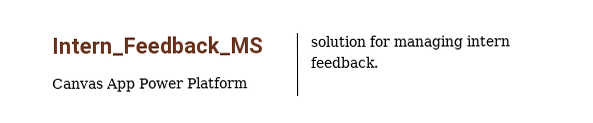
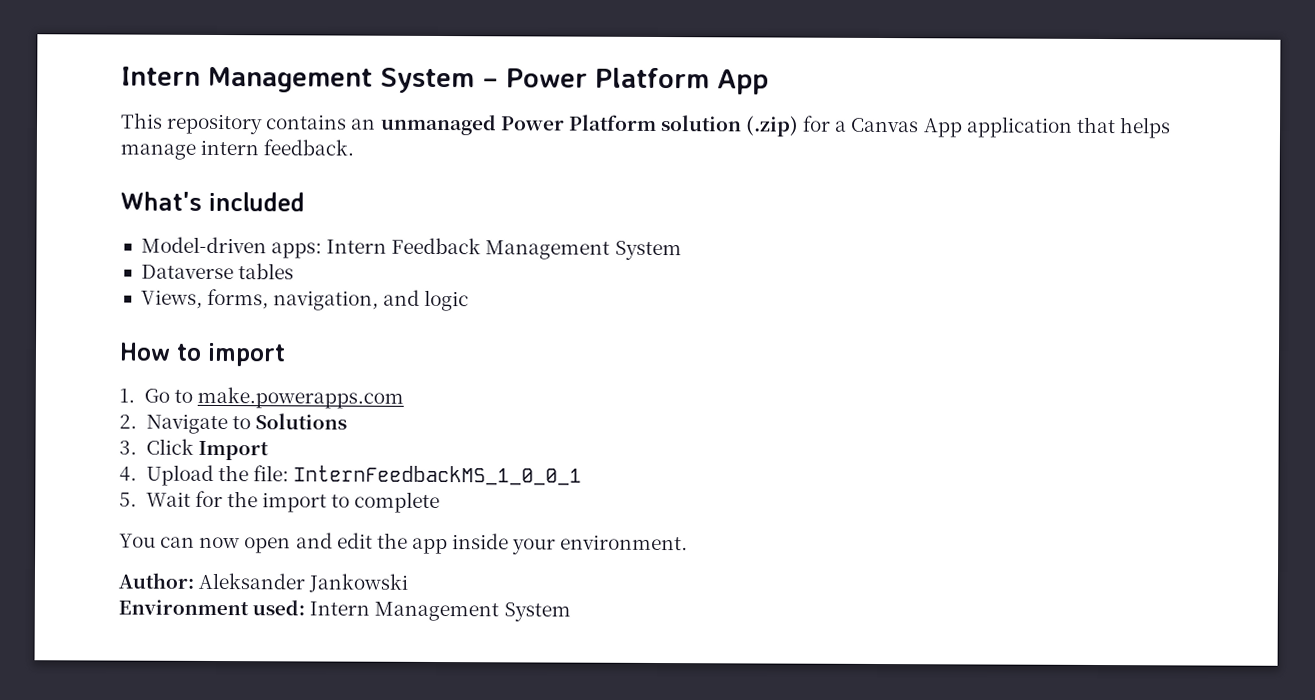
- Intern_Feedback_MS
- Canvas App Power Platform solution for managing intern feedback.
+ Intern Management System – Power Platform App
+ This repository contains an unmanaged Power Platform solution (.zip) for a Canvas App application that helps manage intern feedback.
+ What's included
+ Model-driven apps: Intern Feedback Management System
+ Dataverse tables
+ Views, forms, navigation, and logic
+ How to import
+ 1. Go to make.powerapps.com
+ 2. Navigate to Solutions
+ 3. Click Import
+ 4. Upload the file: InternFeedbackMS_1_0_0_1
+ 5. Wait for the import to complete
+ You can now open and edit the app inside your environment.
+ Author: Aleksander Jankowski
+ Environment used: Intern Management System

